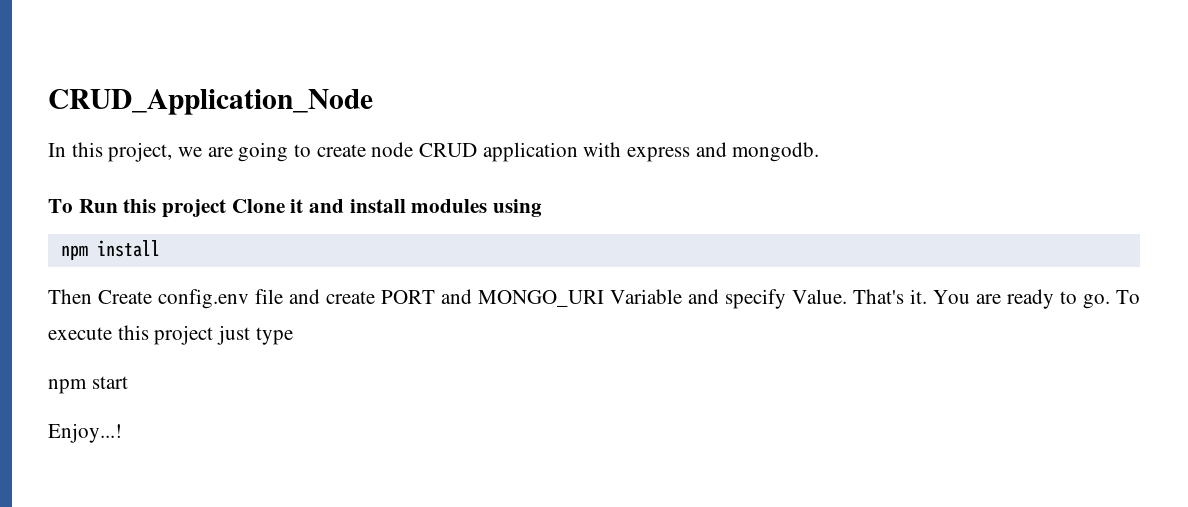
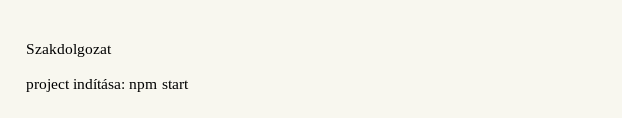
- CRUD_Application_Node
- In this project, we are going to create node CRUD application with express and mongodb.
- To Run this project Clone it and install modules using
- npm install
- Then Create config.env file and create PORT and MONGO_URI Variable and specify Value. That's it. You are ready to go. To execute this project just type
- npm start
+ Szakdolgozat
+ project indítása: npm start
- Enjoy...!

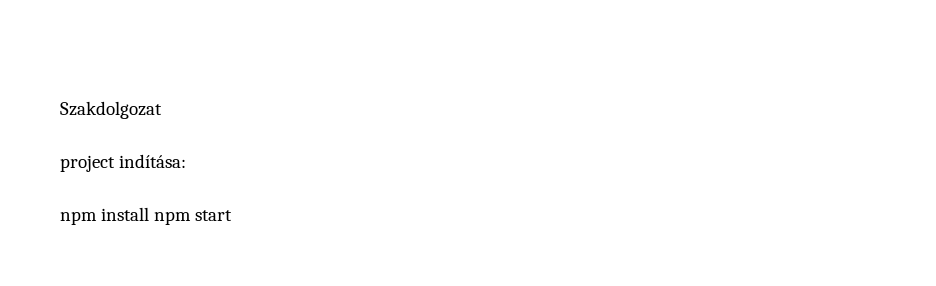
- project indítása: npm start
+ project indítása:
+ npm install npm start

